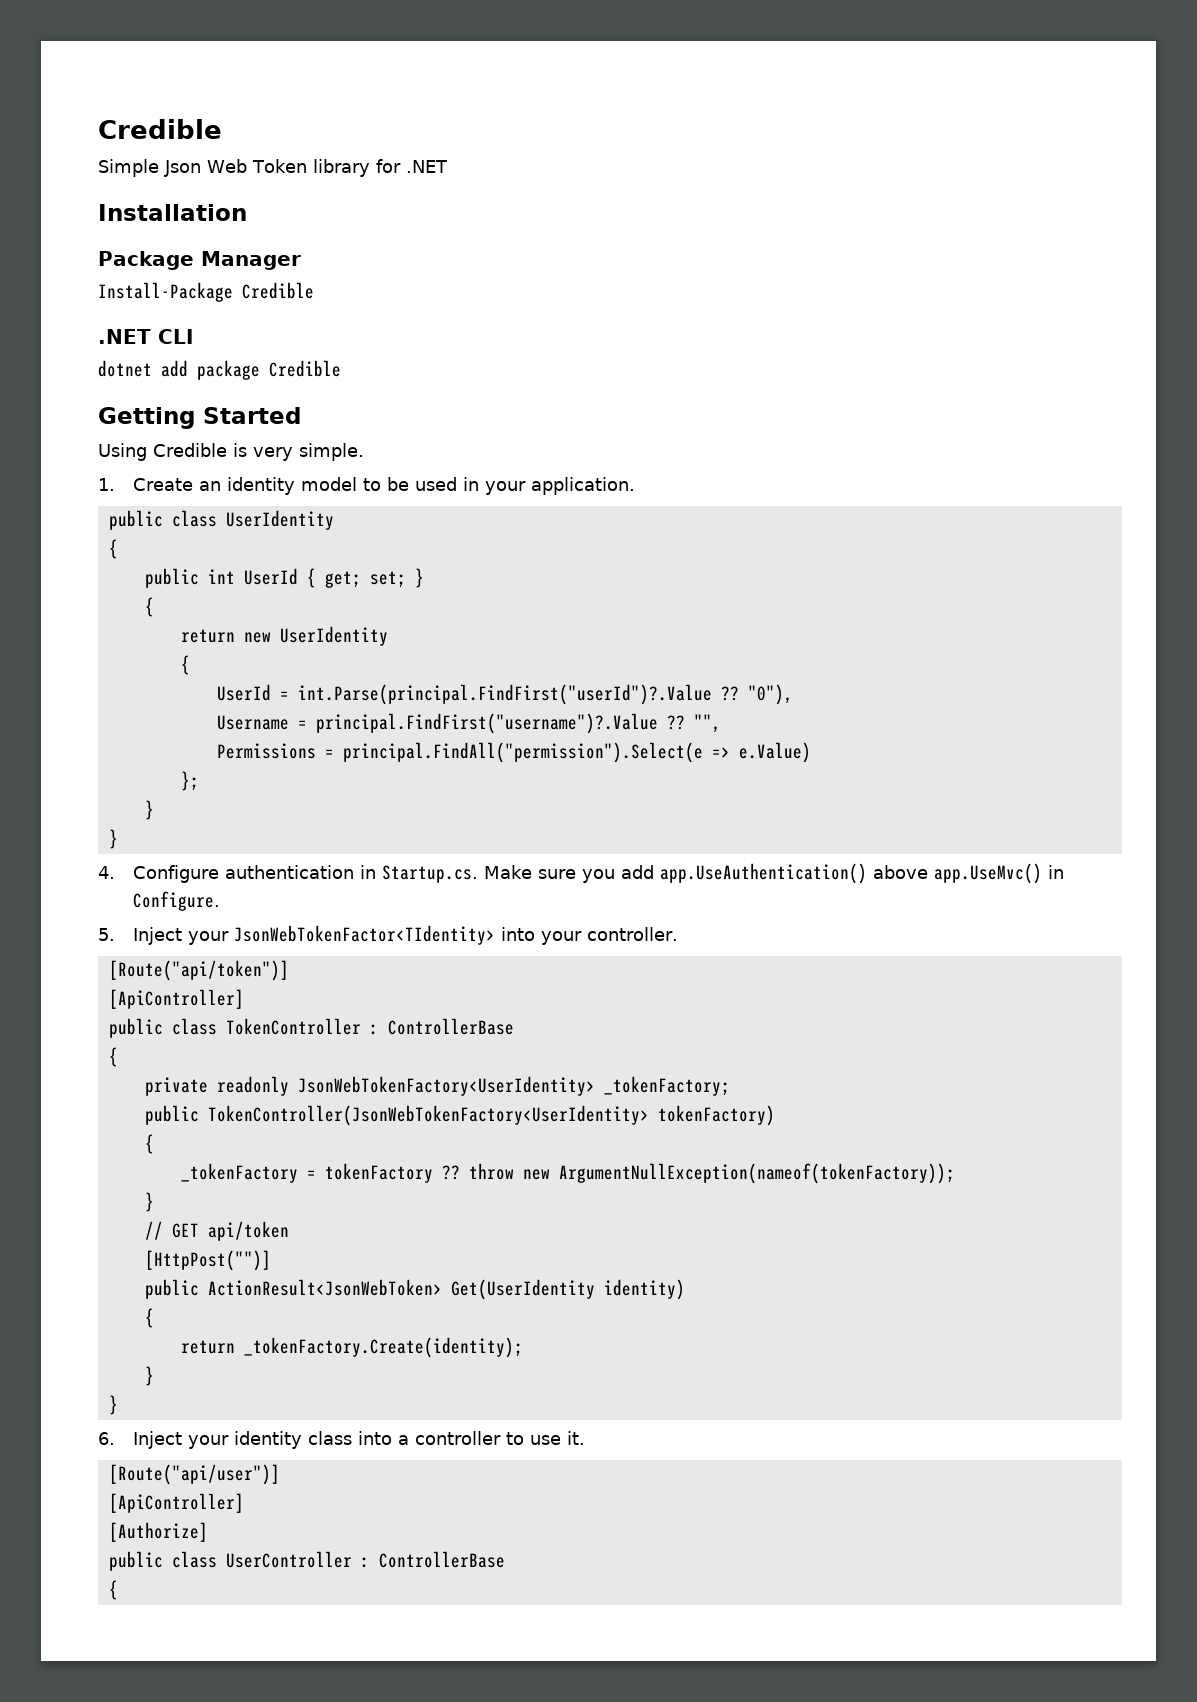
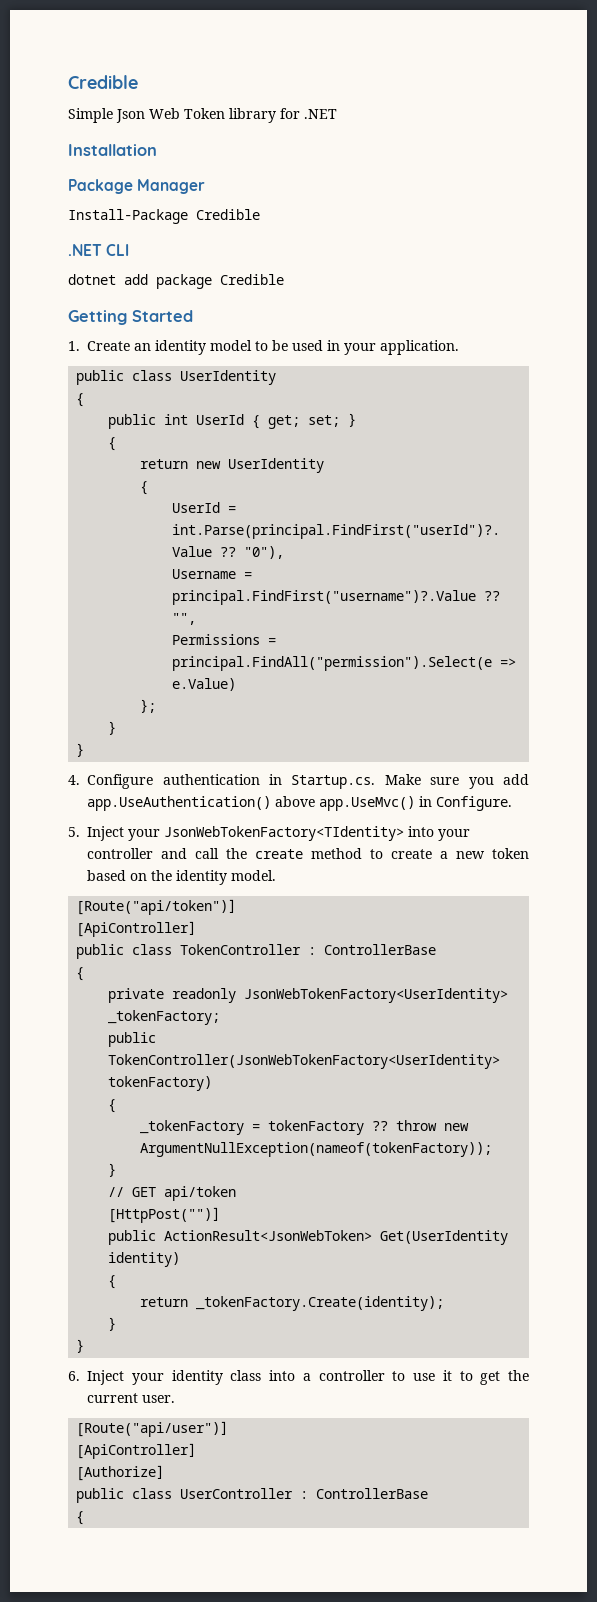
- Using Credible is very simple.
- 5. Inject your JsonWebTokenFactor<TIdentity> into your controller.
+ 5. Inject your JsonWebTokenFactory<TIdentity> into your controller and call the create method to create a new token based on the identity model.
- 6. Inject your identity class into a controller to use it.
+ 6. Inject your identity class into a controller to use it to get the current user.

